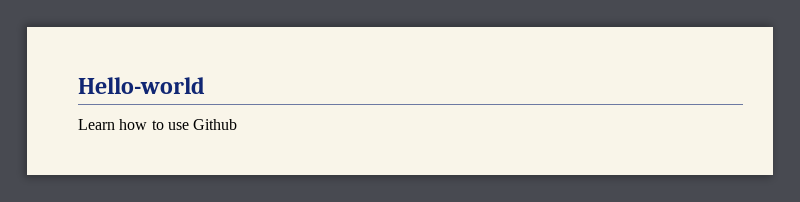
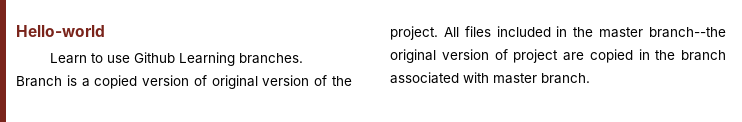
- Learn how to use Github
+ Learn to use Github Learning branches. Branch is a copied version of original version of the project. All files included in the master branch--the original version of project are copied in the branch associated with master branch.

